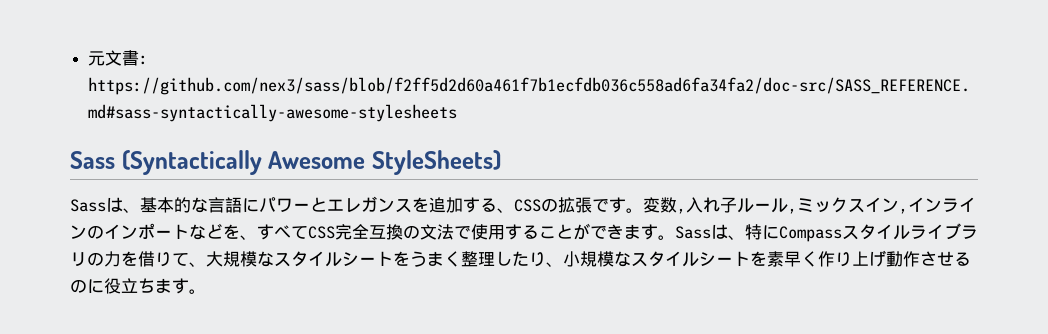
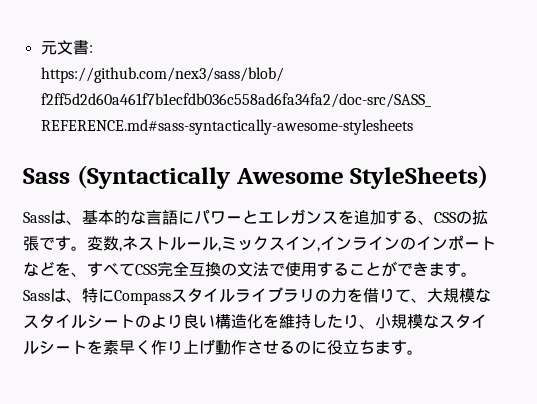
- 変数,入れ子ルール,ミックスイン,インラインのインポートなどを、すべてCSS完全互換の文法で使用することができます。
+ 変数,ネストルール,ミックスイン,インラインのインポートなどを、すべてCSS完全互換の文法で使用することができます。
- Sassは、特にCompassスタイルライブラリの力を借りて、大規模なスタイルシートをうまく整理したり、小規模なスタイルシートを素早く作り上げ動作させるのに役立ちます。
+ Sassは、特にCompassスタイルライブラリの力を借りて、大規模なスタイルシートのより良い構造化を維持したり、小規模なスタイルシートを素早く作り上げ動作させるのに役立ちます。

